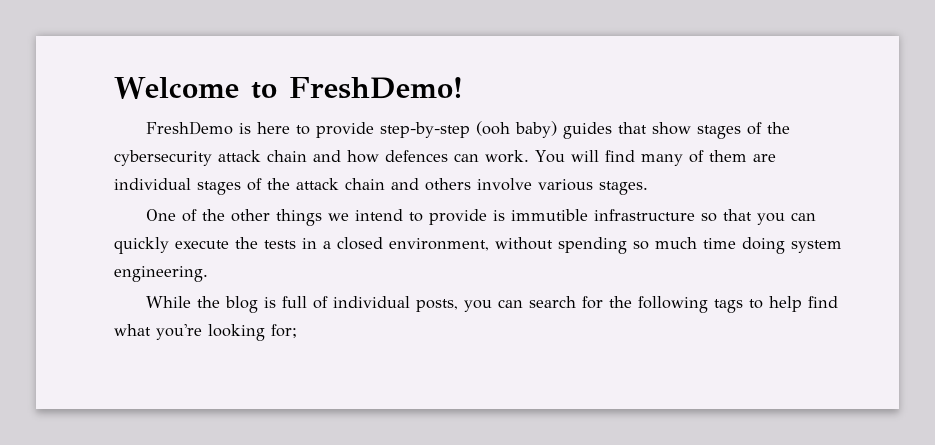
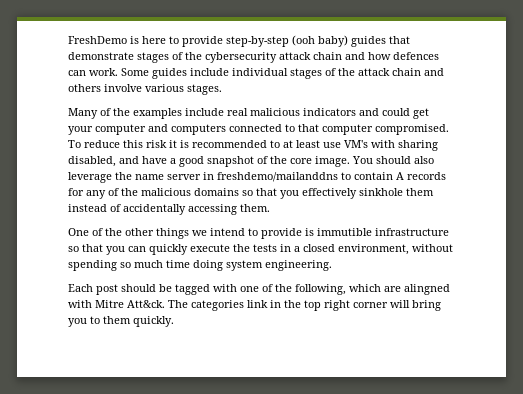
- Welcome to FreshDemo!
- FreshDemo is here to provide step-by-step (ooh baby) guides that show stages of the cybersecurity attack chain and how defences can work.
+ FreshDemo is here to provide step-by-step (ooh baby) guides that demonstrate stages of the cybersecurity attack chain and how defences can work.
- You will find many of them are individual stages of the attack chain and others involve various stages.
+ Some guides include individual stages of the attack chain and others involve various stages.
+ Many of the examples include real malicious indicators and could get your computer and computers connected to that computer compromised. To reduce this risk it is recommended to at least use VM's with sharing disabled, and have a good snapshot of the core image. You should also leverage the name server in freshdemo/mailanddns to contain A records for any of the malicious domains so that you effectively sinkhole them instead of accidentally accessing them.
- While the blog is full of individual posts, you can search for the following tags to help find what you're looking for;
+ Each post should be tagged with one of the following, which are alingned with Mitre Att&ck. The categories link in the top right corner will bring you to them quickly.

